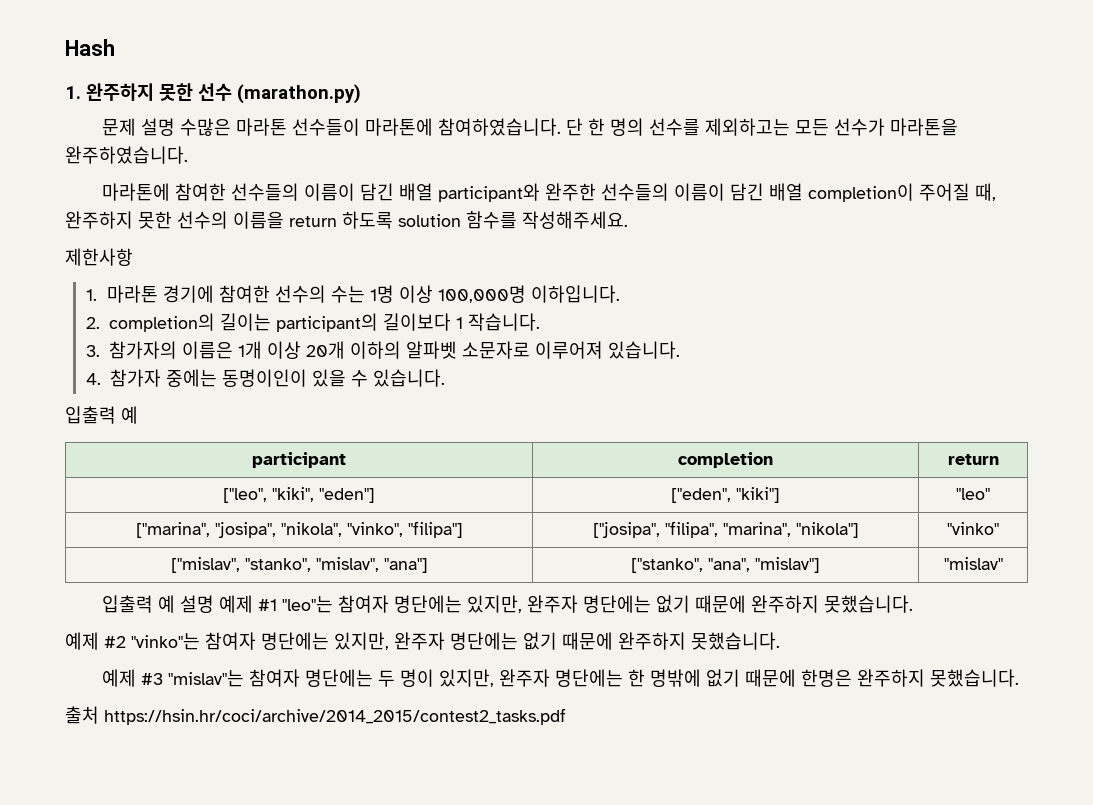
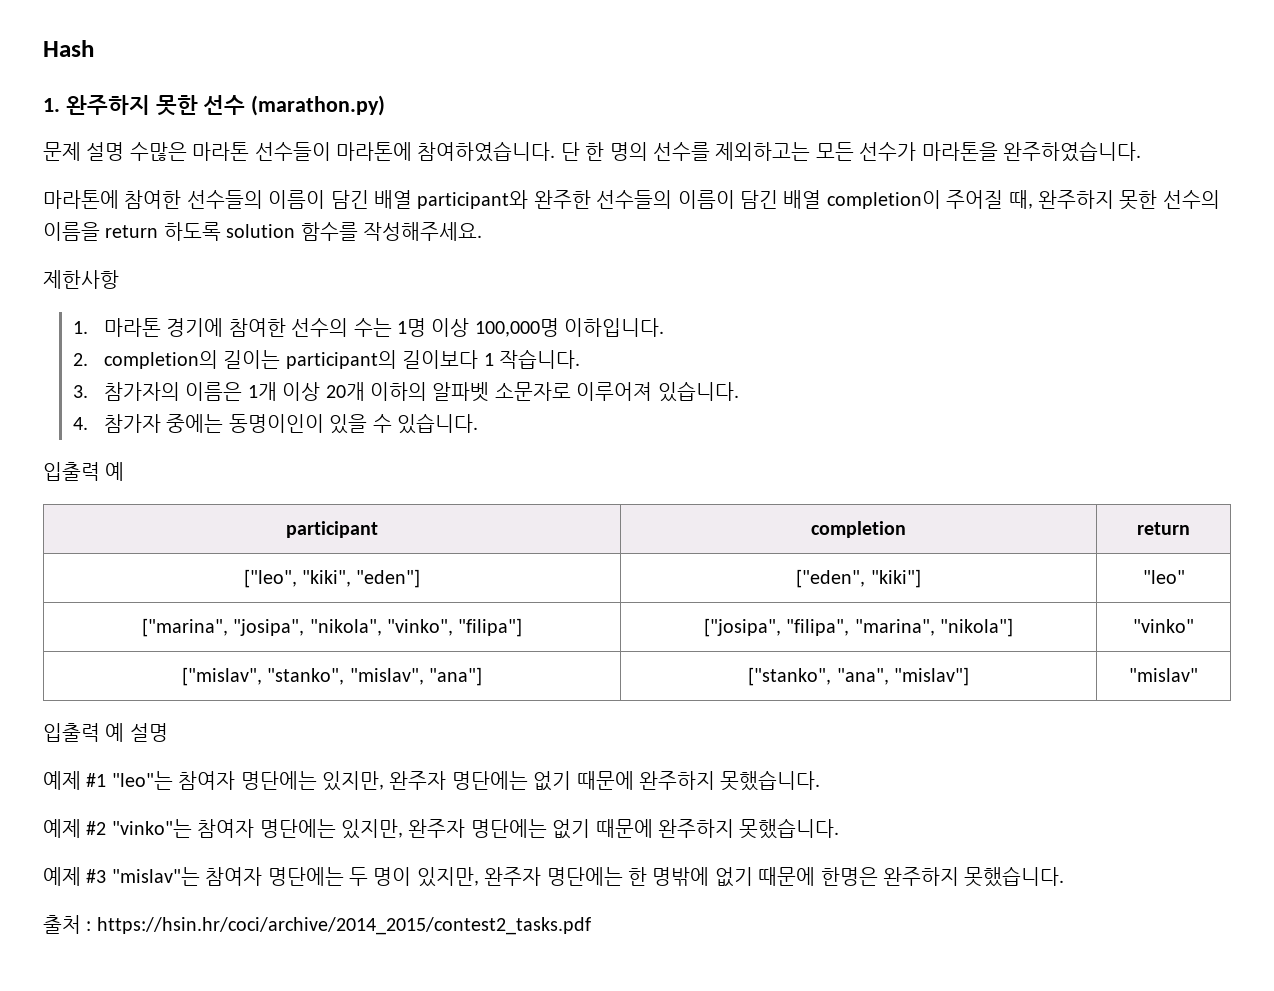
- 입출력 예 설명 예제 #1 "leo"는 참여자 명단에는 있지만, 완주자 명단에는 없기 때문에 완주하지 못했습니다.
+ 입출력 예 설명
+ 예제 #1 "leo"는 참여자 명단에는 있지만, 완주자 명단에는 없기 때문에 완주하지 못했습니다.
- 출처 https://hsin.hr/coci/archive/2014_2015/contest2_tasks.pdf
+ 출처 : https://hsin.hr/coci/archive/2014_2015/contest2_tasks.pdf

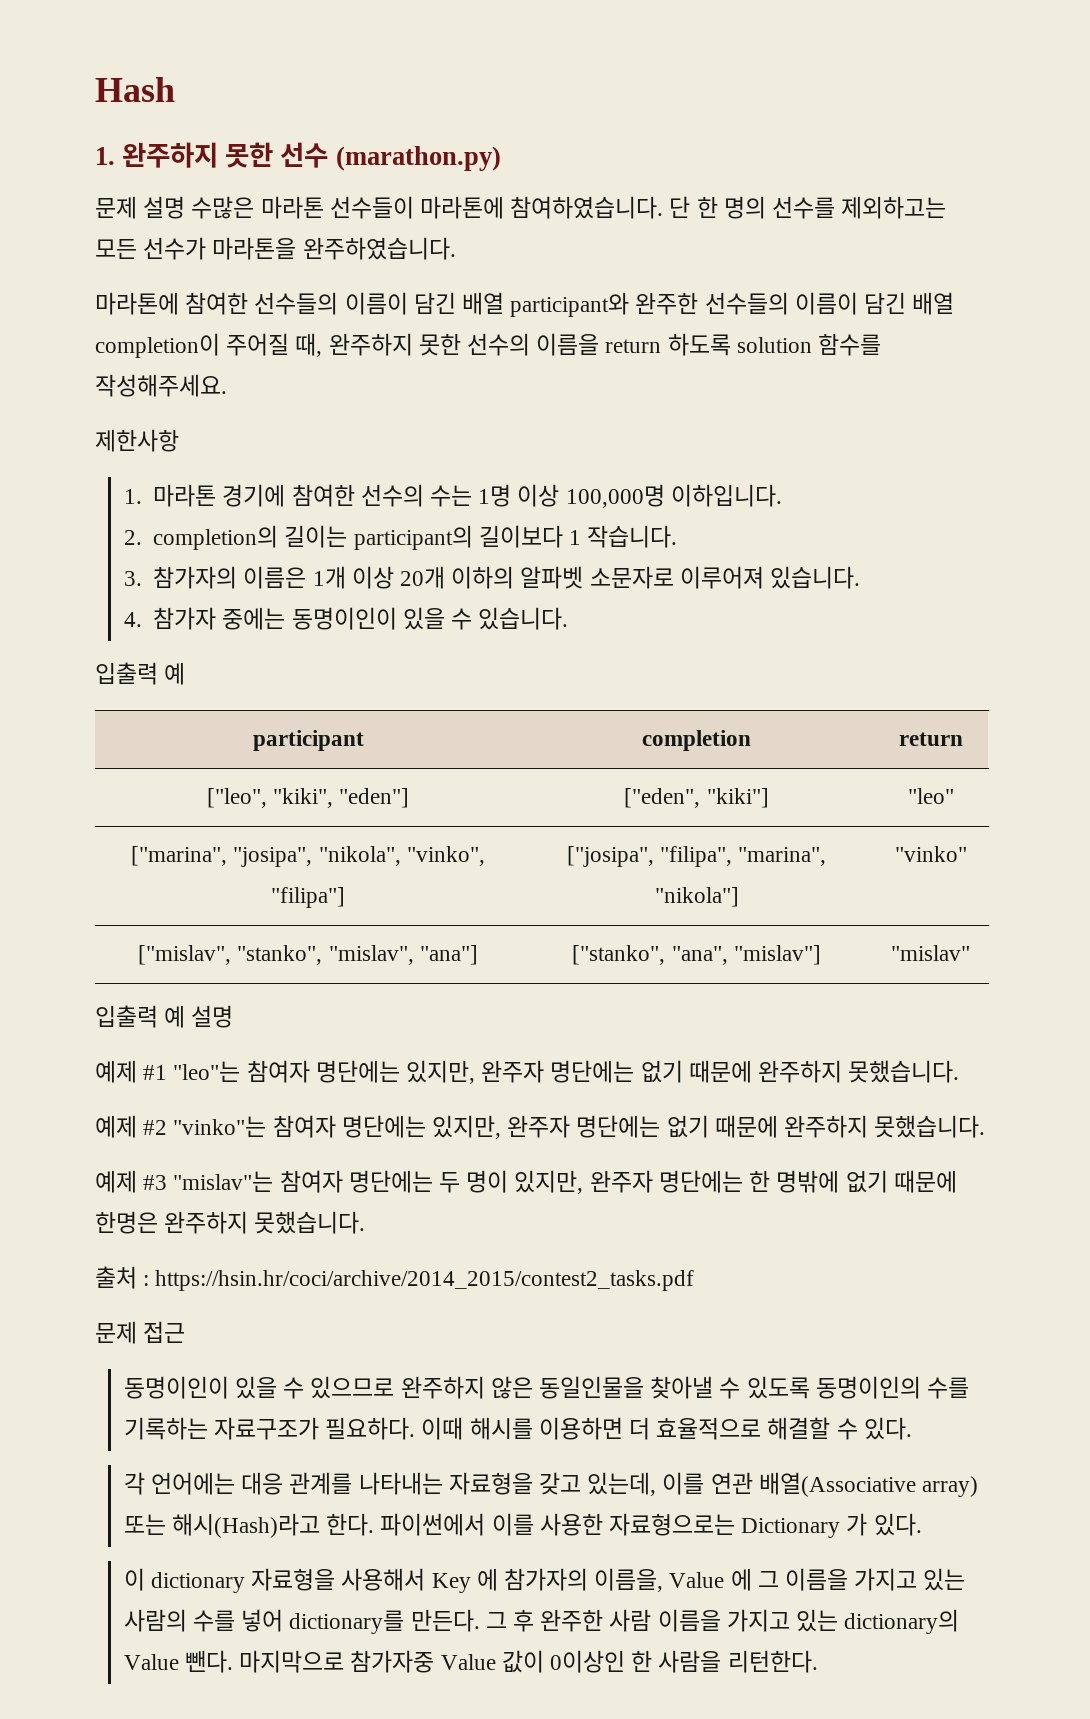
+ 문제 접근
+ 동명이인이 있을 수 있으므로 완주하지 않은 동일인물을 찾아낼 수 있도록 동명이인의 수를 기록하는 자료구조가 필요하다. 이때 해시를 이용하면 더 효율적으로 해결할 수 있다.
+ 각 언어에는 대응 관계를 나타내는 자료형을 갖고 있는데, 이를 연관 배열(Associative array) 또는 해시(Hash)라고 한다. 파이썬에서 이를 사용한 자료형으로는 Dictionary 가 있다.
+ 이 dictionary 자료형을 사용해서 Key 에 참가자의 이름을, Value 에 그 이름을 가지고 있는 사람의 수를 넣어 dictionary를 만든다. 그 후 완주한 사람 이름을 가지고 있는 dictionary의 Value 뺀다. 마지막으로 참가자중 Value 값이 0이상인 한 사람을 리턴한다.

